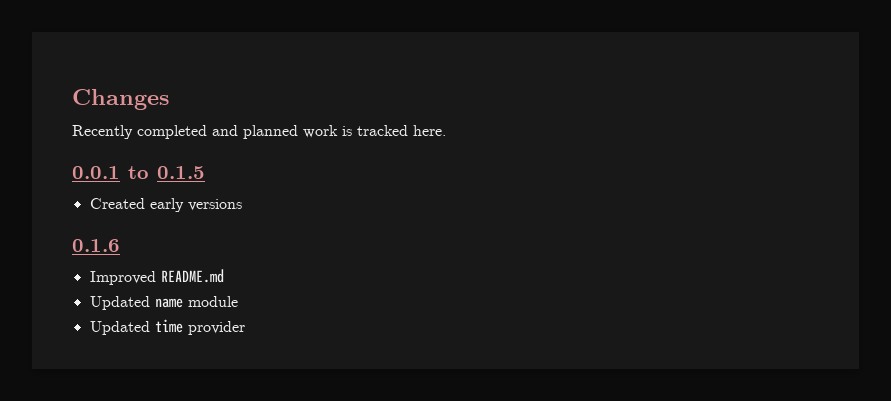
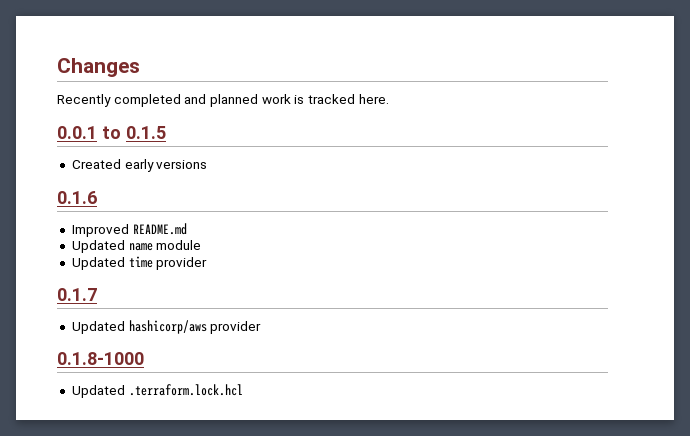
+ 0.1.7
+ Updated hashicorp/aws provider
+ 0.1.8-1000
+ Updated .terraform.lock.hcl

